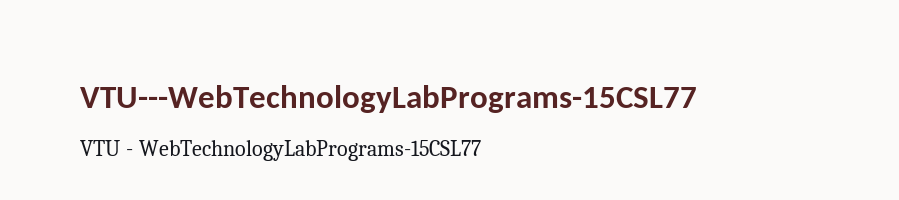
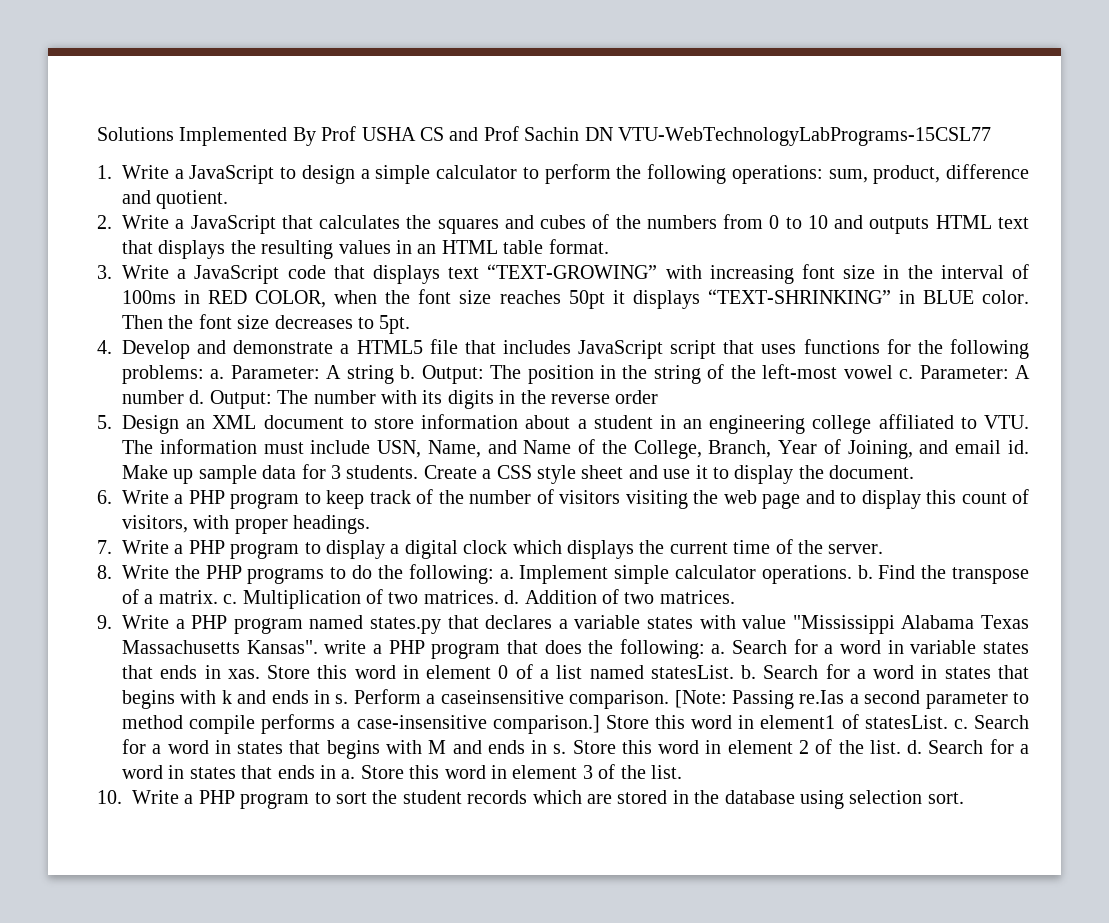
- VTU---WebTechnologyLabPrograms-15CSL77
- VTU - WebTechnologyLabPrograms-15CSL77
+ Solutions Implemented By Prof USHA CS and Prof Sachin DN VTU-WebTechnologyLabPrograms-15CSL77
+ 1. Write a JavaScript to design a simple calculator to perform the following operations: sum, product, difference and quotient.
+ 2. Write a JavaScript that calculates the squares and cubes of the numbers from 0 to 10 and outputs HTML text that displays the resulting values in an HTML table format.
+ 3. Write a JavaScript code that displays text “TEXT-GROWING” with increasing font size in the interval of 100ms in RED COLOR, when the font size reaches 50pt it displays “TEXT-SHRINKING” in BLUE color. Then the font size decreases to 5pt.
+ 4. Develop and demonstrate a HTML5 file that includes JavaScript script that uses functions for the following problems: a. Parameter: A string b. Output: The position in the string of the left-most vowel c. Parameter: A number d. Output: The number with its digits in the reverse order
+ 5. Design an XML document to store information about a student in an engineering college affiliated to VTU. The information must include USN, Name, and Name of the College, Branch, Year of Joining, and email id. Make up sample data for 3 students. Create a CSS style sheet and use it to display the document.
+ 6. Write a PHP program to keep track of the number of visitors visiting the web page and to display this count of visitors, with proper headings.
+ 7. Write a PHP program to display a digital clock which displays the current time of the server.
+ 8. Write the PHP programs to do the following: a. Implement simple calculator operations. b. Find the transpose of a matrix. c. Multiplication of two matrices. d. Addition of two matrices.
+ 9. Write a PHP program named states.py that declares a variable states with value "Mississippi Alabama Texas Massachusetts Kansas". write a PHP program that does the following: a. Search for a word in variable states that ends in xas. Store this word in element 0 of a list named statesList. b. Search for a word in states that begins with k and ends in s. Perform a caseinsensitive comparison. [Note: Passing re.Ias a second parameter to method compile performs a case-insensitive comparison.] Store this word in element1 of statesList. c. Search for a word in states that begins with M and ends in s. Store this word in element 2 of the list. d. Search for a word in states that ends in a. Store this word in element 3 of the list.
+ 10. Write a PHP program to sort the student records which are stored in the database using selection sort.

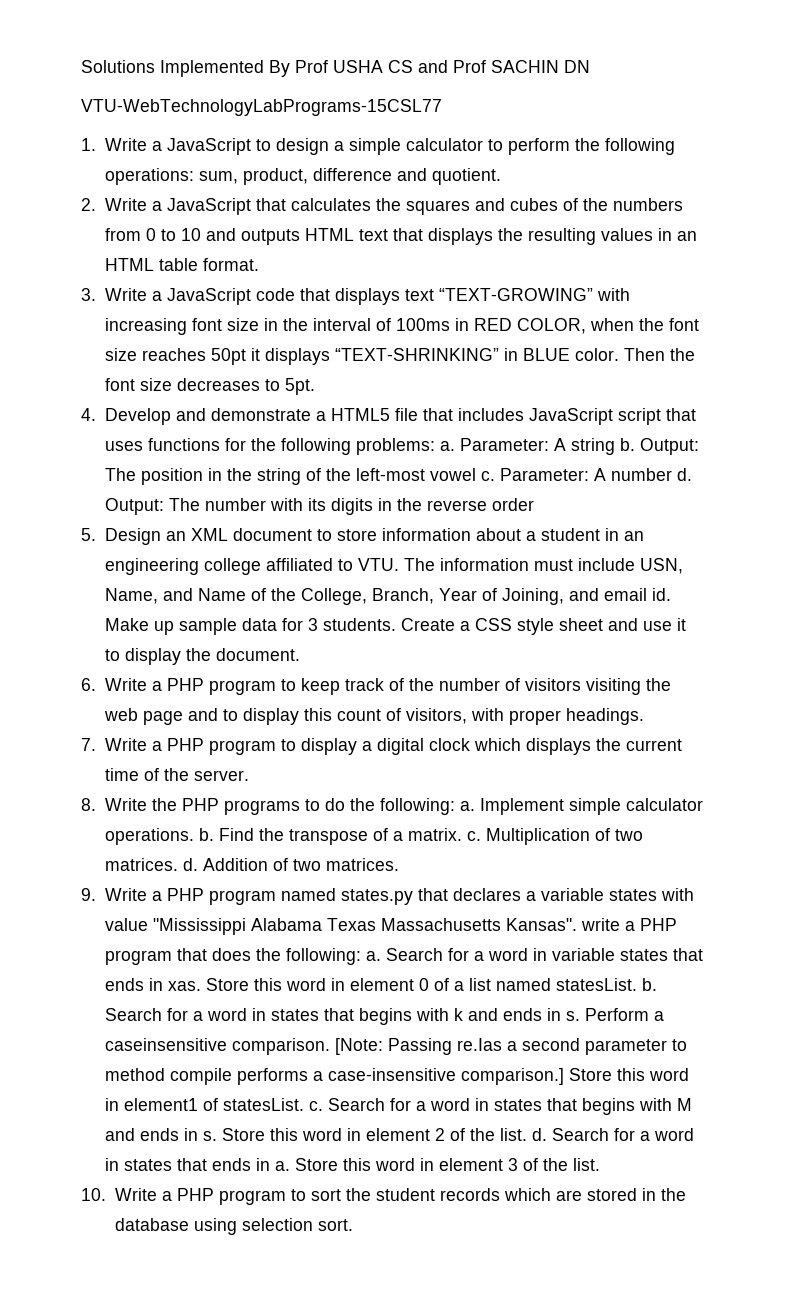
- Solutions Implemented By Prof USHA CS and Prof Sachin DN VTU-WebTechnologyLabPrograms-15CSL77
+ Solutions Implemented By Prof USHA CS and Prof SACHIN DN
+ VTU-WebTechnologyLabPrograms-15CSL77

